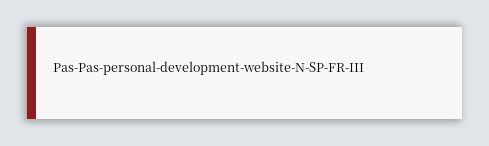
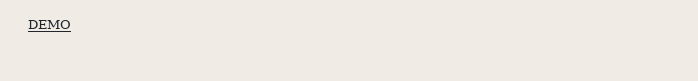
- Pas-Pas-personal-development-website-N-SP-FR-III
+ DEMO

